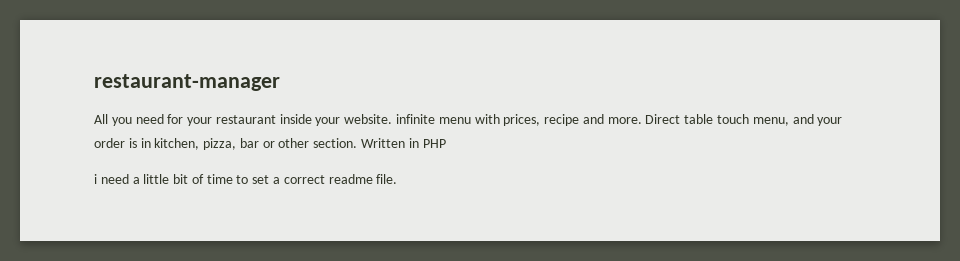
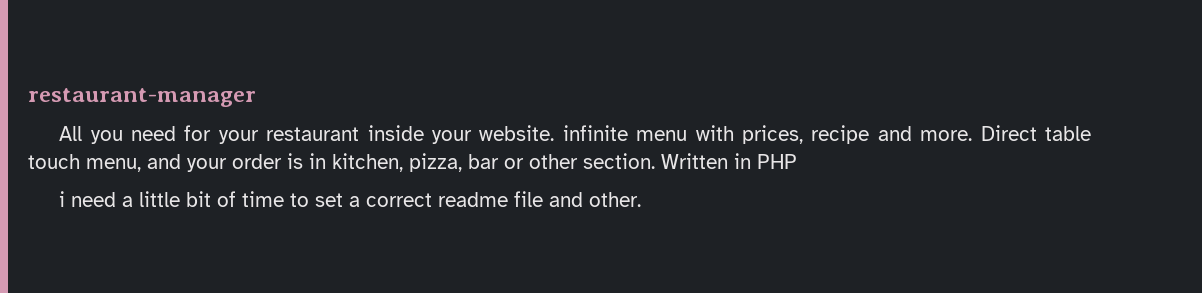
- i need a little bit of time to set a correct readme file.
+ i need a little bit of time to set a correct readme file and other.

